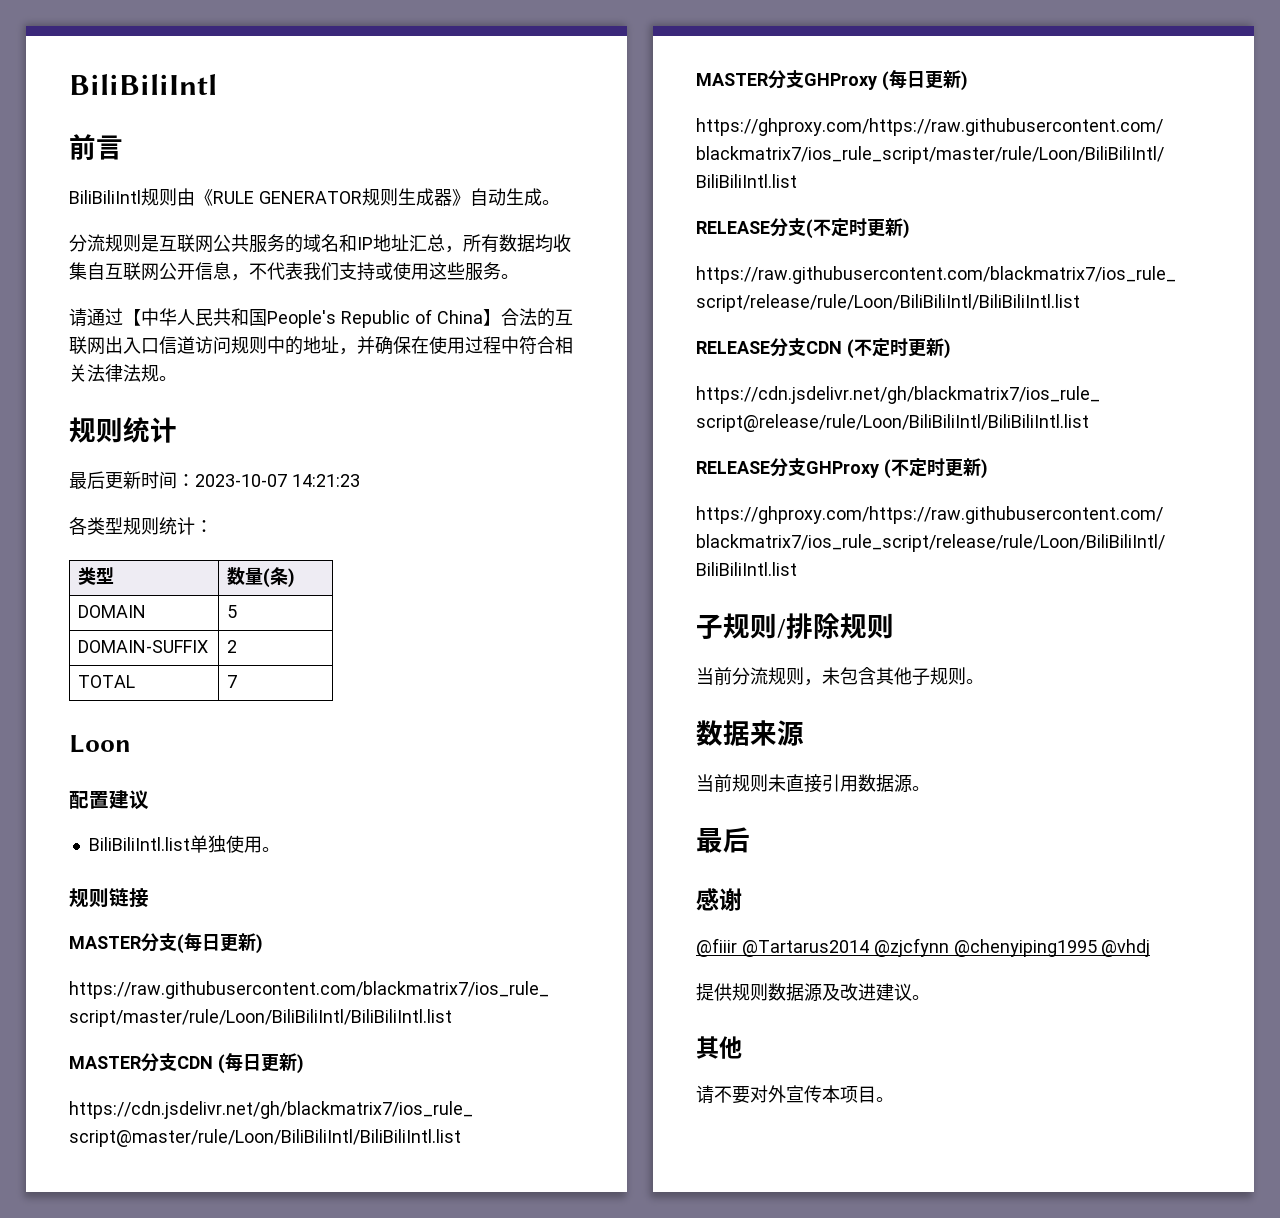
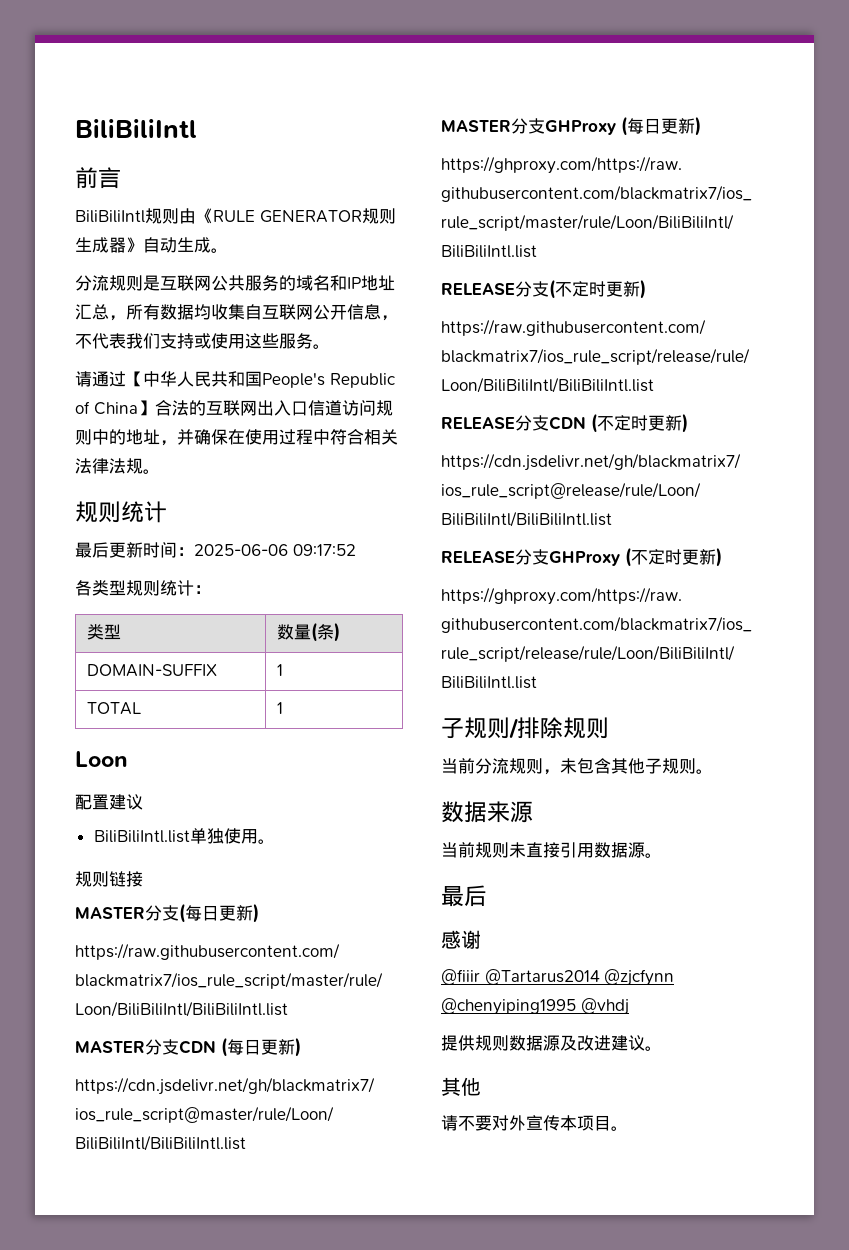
- 最后更新时间：2023-10-07 14:21:23
+ 最后更新时间：2025-06-06 09:17:52
- DOMAIN | 5
- DOMAIN-SUFFIX | 2
+ DOMAIN-SUFFIX | 1
- TOTAL | 7
+ TOTAL | 1

